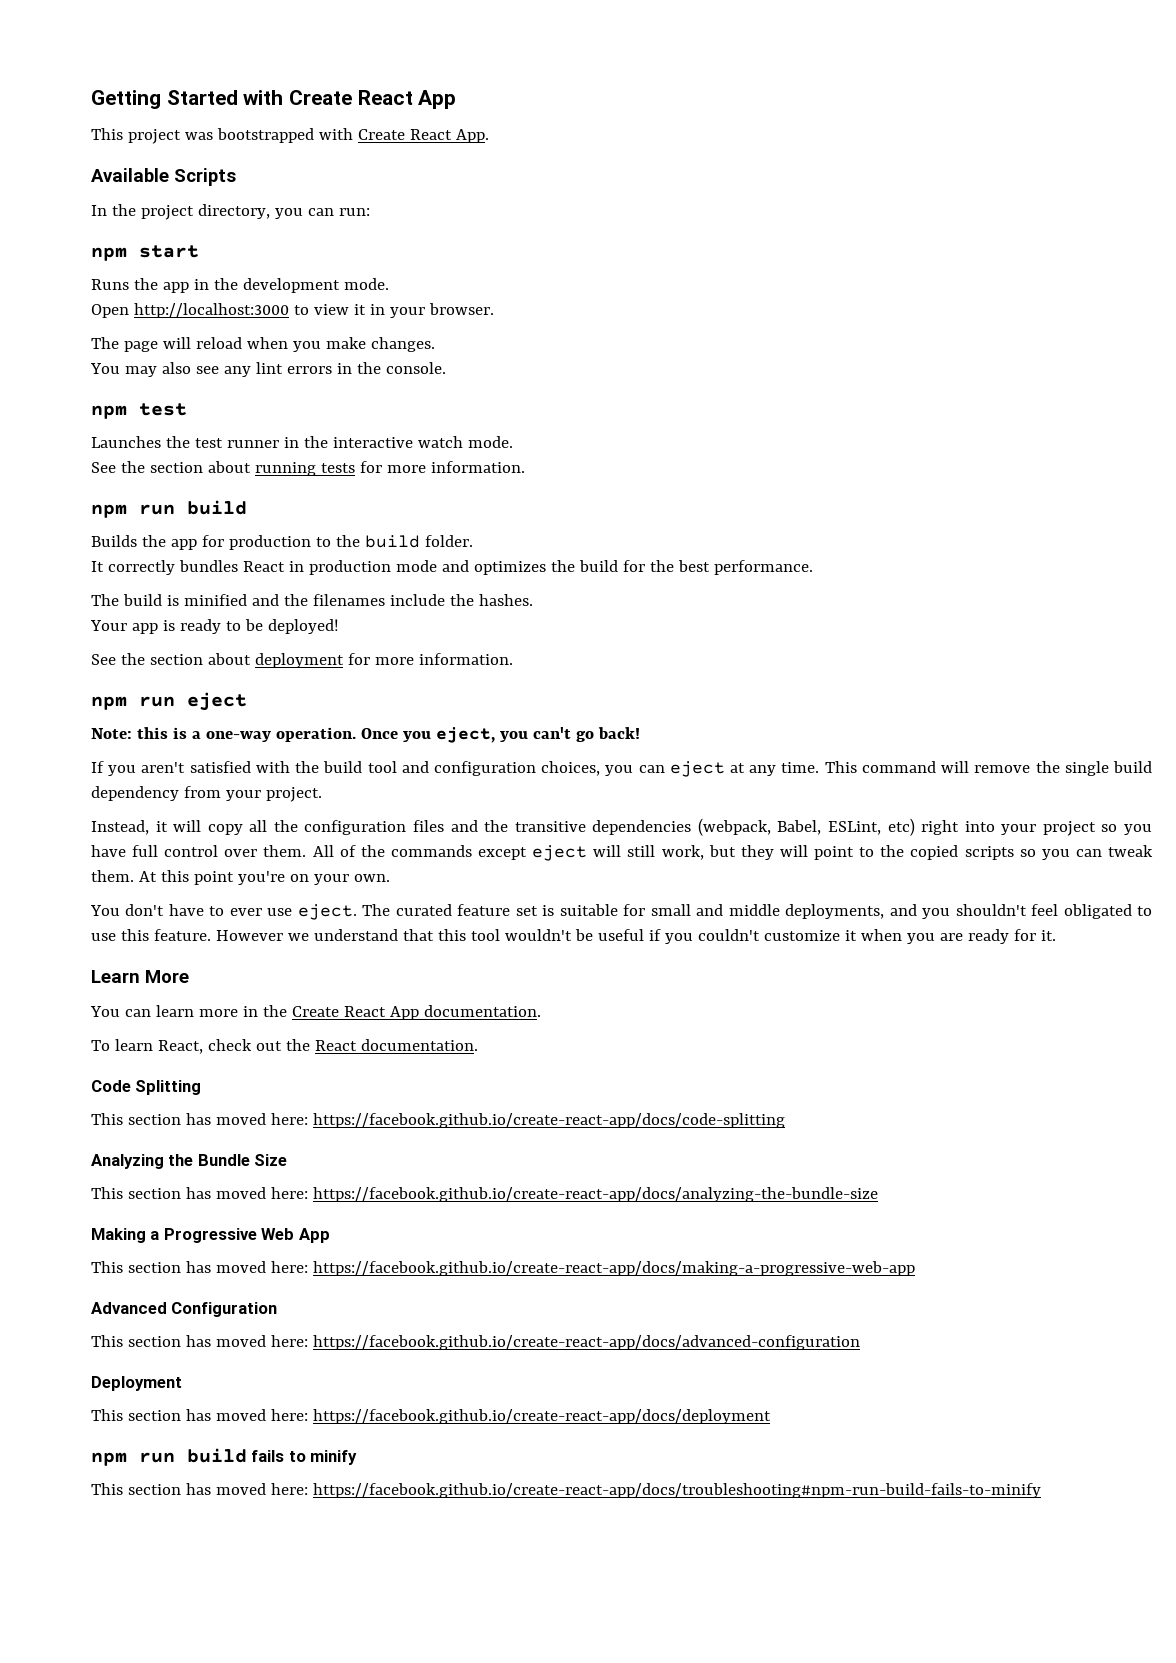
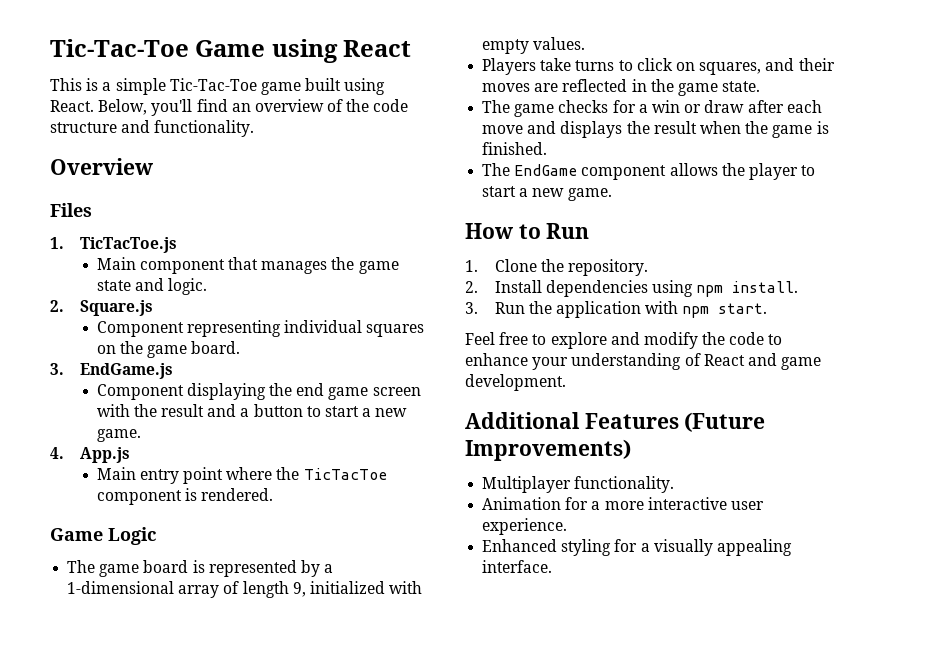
- Getting Started with Create React App
- This project was bootstrapped with Create React App.
- Available Scripts
- In the project directory, you can run:
- npm start
- Runs the app in the development mode.
- Open http://localhost:3000 to view it in your browser.
- The page will reload when you make changes.
- You may also see any lint errors in the console.
- npm test
- Launches the test runner in the interactive watch mode.
- See the section about running tests for more information.
- npm run build
- Builds the app for production to the build folder.
- It correctly bundles React in production mode and optimizes the build for the best performance.
- The build is minified and the filenames include the hashes.
- Your app is ready to be deployed!
- See the section about deployment for more information.
- npm run eject
- Note: this is a one-way operation. Once you eject, you can't go back!
- If you aren't satisfied with the build tool and configuration choices, you can eject at any time. This command will remove the single build dependency from your project.
- Instead, it will copy all the configuration files and the transitive dependencies (webpack, Babel, ESLint, etc) right into your project so you have full control over them. All of the commands except eject will still work, but they will point to the copied scripts so you can tweak them. At this point you're on your own.
- You don't have to ever use eject. The curated feature set is suitable for small and middle deployments, and you shouldn't feel obligated to use this feature. However we understand that this tool wouldn't be useful if you couldn't customize it when you are ready for it.
- Learn More
- You can learn more in the Create React App documentation.
- To learn React, check out the React documentation.
- Code Splitting
- This section has moved here: https://facebook.github.io/create-react-app/docs/code-splitting
- Analyzing the Bundle Size
- This section has moved here: https://facebook.github.io/create-react-app/docs/analyzing-the-bundle-size
- Making a Progressive Web App
- This section has moved here: https://facebook.github.io/create-react-app/docs/making-a-progressive-web-app
- Advanced Configuration
- This section has moved here: https://facebook.github.io/create-react-app/docs/advanced-configuration
- Deployment
- This section has moved here: https://facebook.github.io/create-react-app/docs/deployment
- npm run build fails to minify
- This section has moved here: https://facebook.github.io/create-react-app/docs/troubleshooting#npm-run-build-fails-to-minify
+ Tic-Tac-Toe Game using React
+ This is a simple Tic-Tac-Toe game built using React. Below, you'll find an overview of the code structure and functionality.
+ Overview
+ Files
+ 1. TicTacToe.js
+ Main component that manages the game state and logic.
+ 2. Square.js
+ Component representing individual squares on the game board.
+ 3. EndGame.js
+ Component displaying the end game screen with the result and a button to start a new game.
+ 4. App.js
+ Main entry point where the TicTacToe component is rendered.
+ Game Logic
+ The game board is represented by a 1-dimensional array of length 9, initialized with empty values.
+ Players take turns to click on squares, and their moves are reflected in the game state.
+ The game checks for a win or draw after each move and displays the result when the game is finished.
+ The EndGame component allows the player to start a new game.
+ How to Run
+ 1. Clone the repository.
+ 2. Install dependencies using npm install.
+ 3. Run the application with npm start.
+ Feel free to explore and modify the code to enhance your understanding of React and game development.
+ Additional Features (Future Improvements)
+ Multiplayer functionality.
+ Animation for a more interactive user experience.
+ Enhanced styling for a visually appealing interface.

